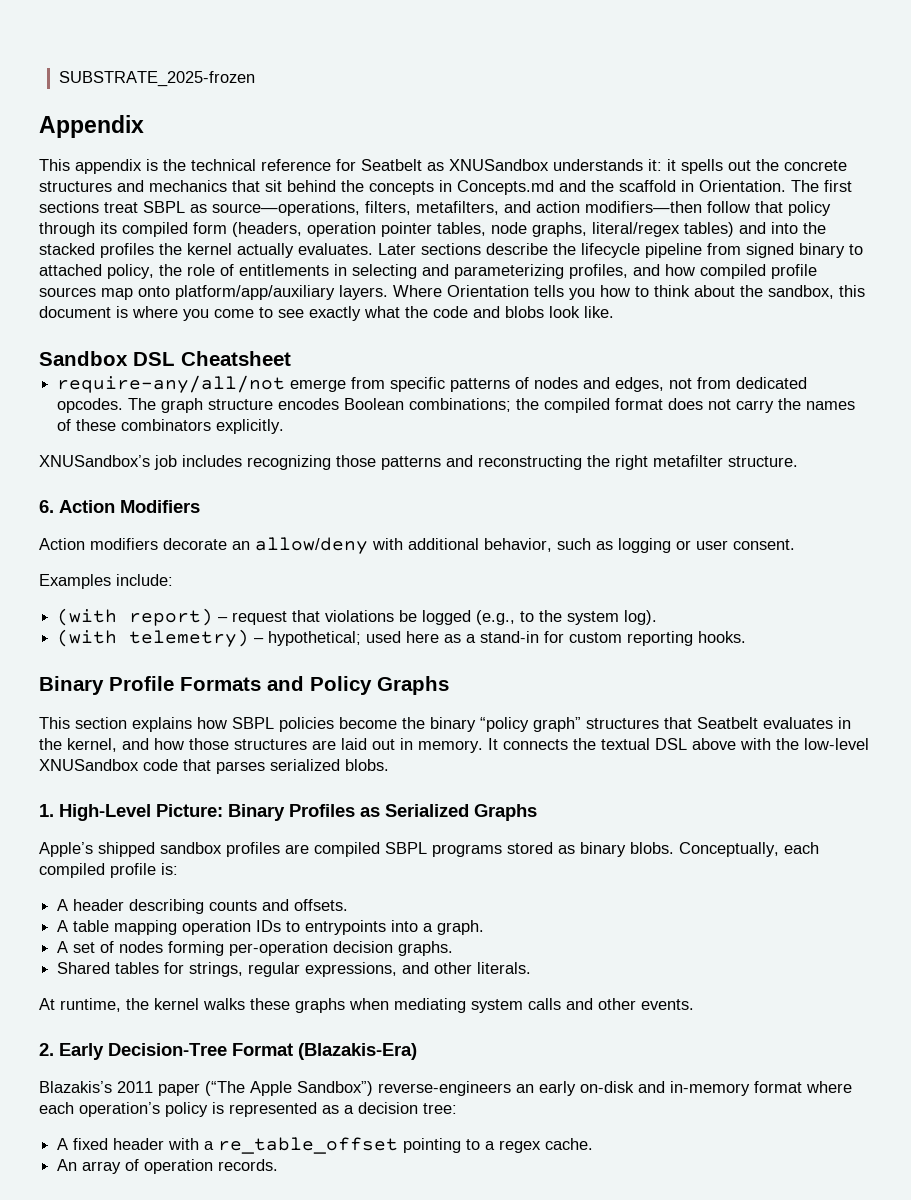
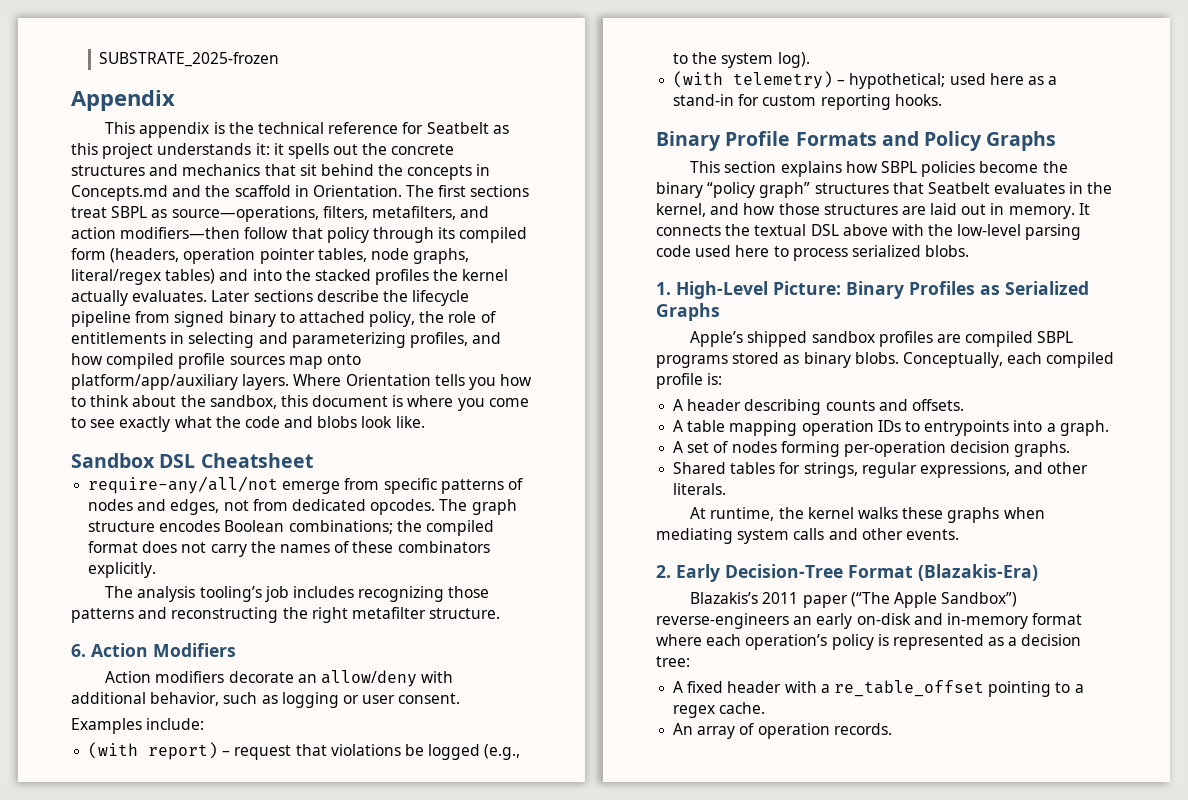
- This appendix is the technical reference for Seatbelt as XNUSandbox understands it: it spells out the concrete structures and mechanics that sit behind the concepts in Concepts.md and the scaffold in Orientation.
+ This appendix is the technical reference for Seatbelt as this project understands it: it spells out the concrete structures and mechanics that sit behind the concepts in Concepts.md and the scaffold in Orientation.
- XNUSandbox’s job includes recognizing those patterns and reconstructing the right metafilter structure.
+ The analysis tooling’s job includes recognizing those patterns and reconstructing the right metafilter structure.
- It connects the textual DSL above with the low-level XNUSandbox code that parses serialized blobs.
+ It connects the textual DSL above with the low-level parsing code used here to process serialized blobs.

